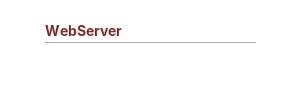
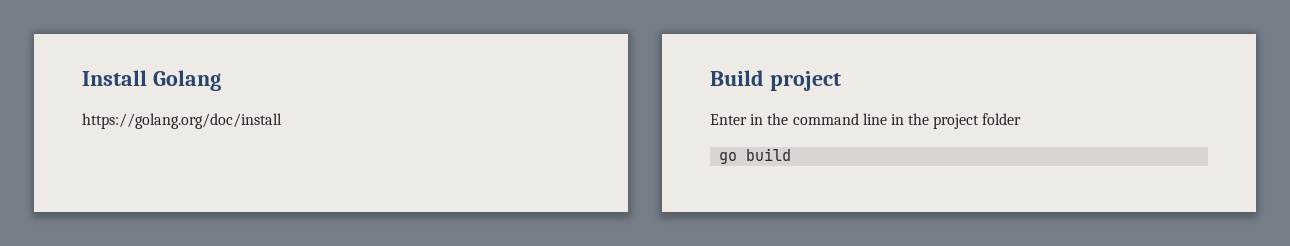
- WebServer
+ Install Golang
+ https://golang.org/doc/install
+ Build project
+ Enter in the command line in the project folder
+ go build

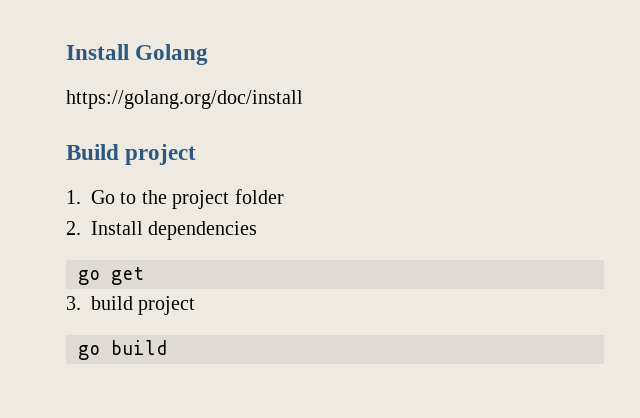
- Enter in the command line in the project folder
+ 1. Go to the project folder
+ 2. Install dependencies
+ go get
+ 3. build project

